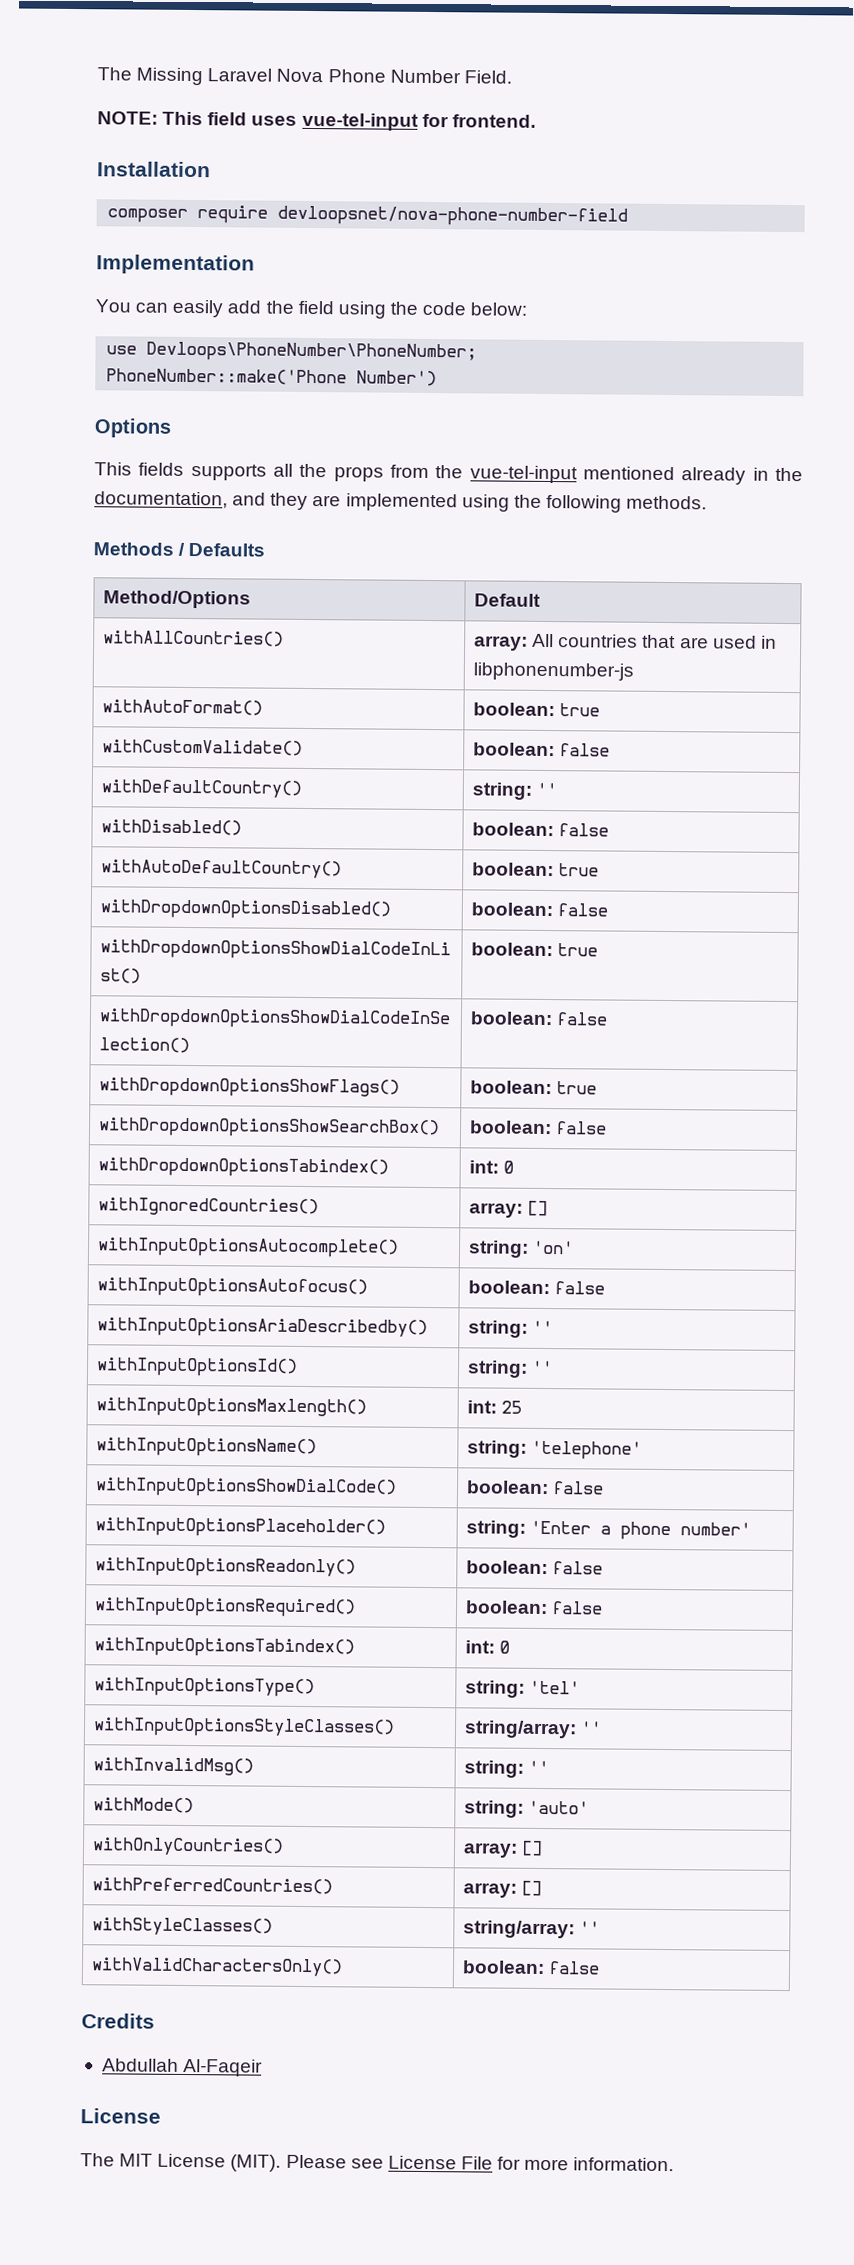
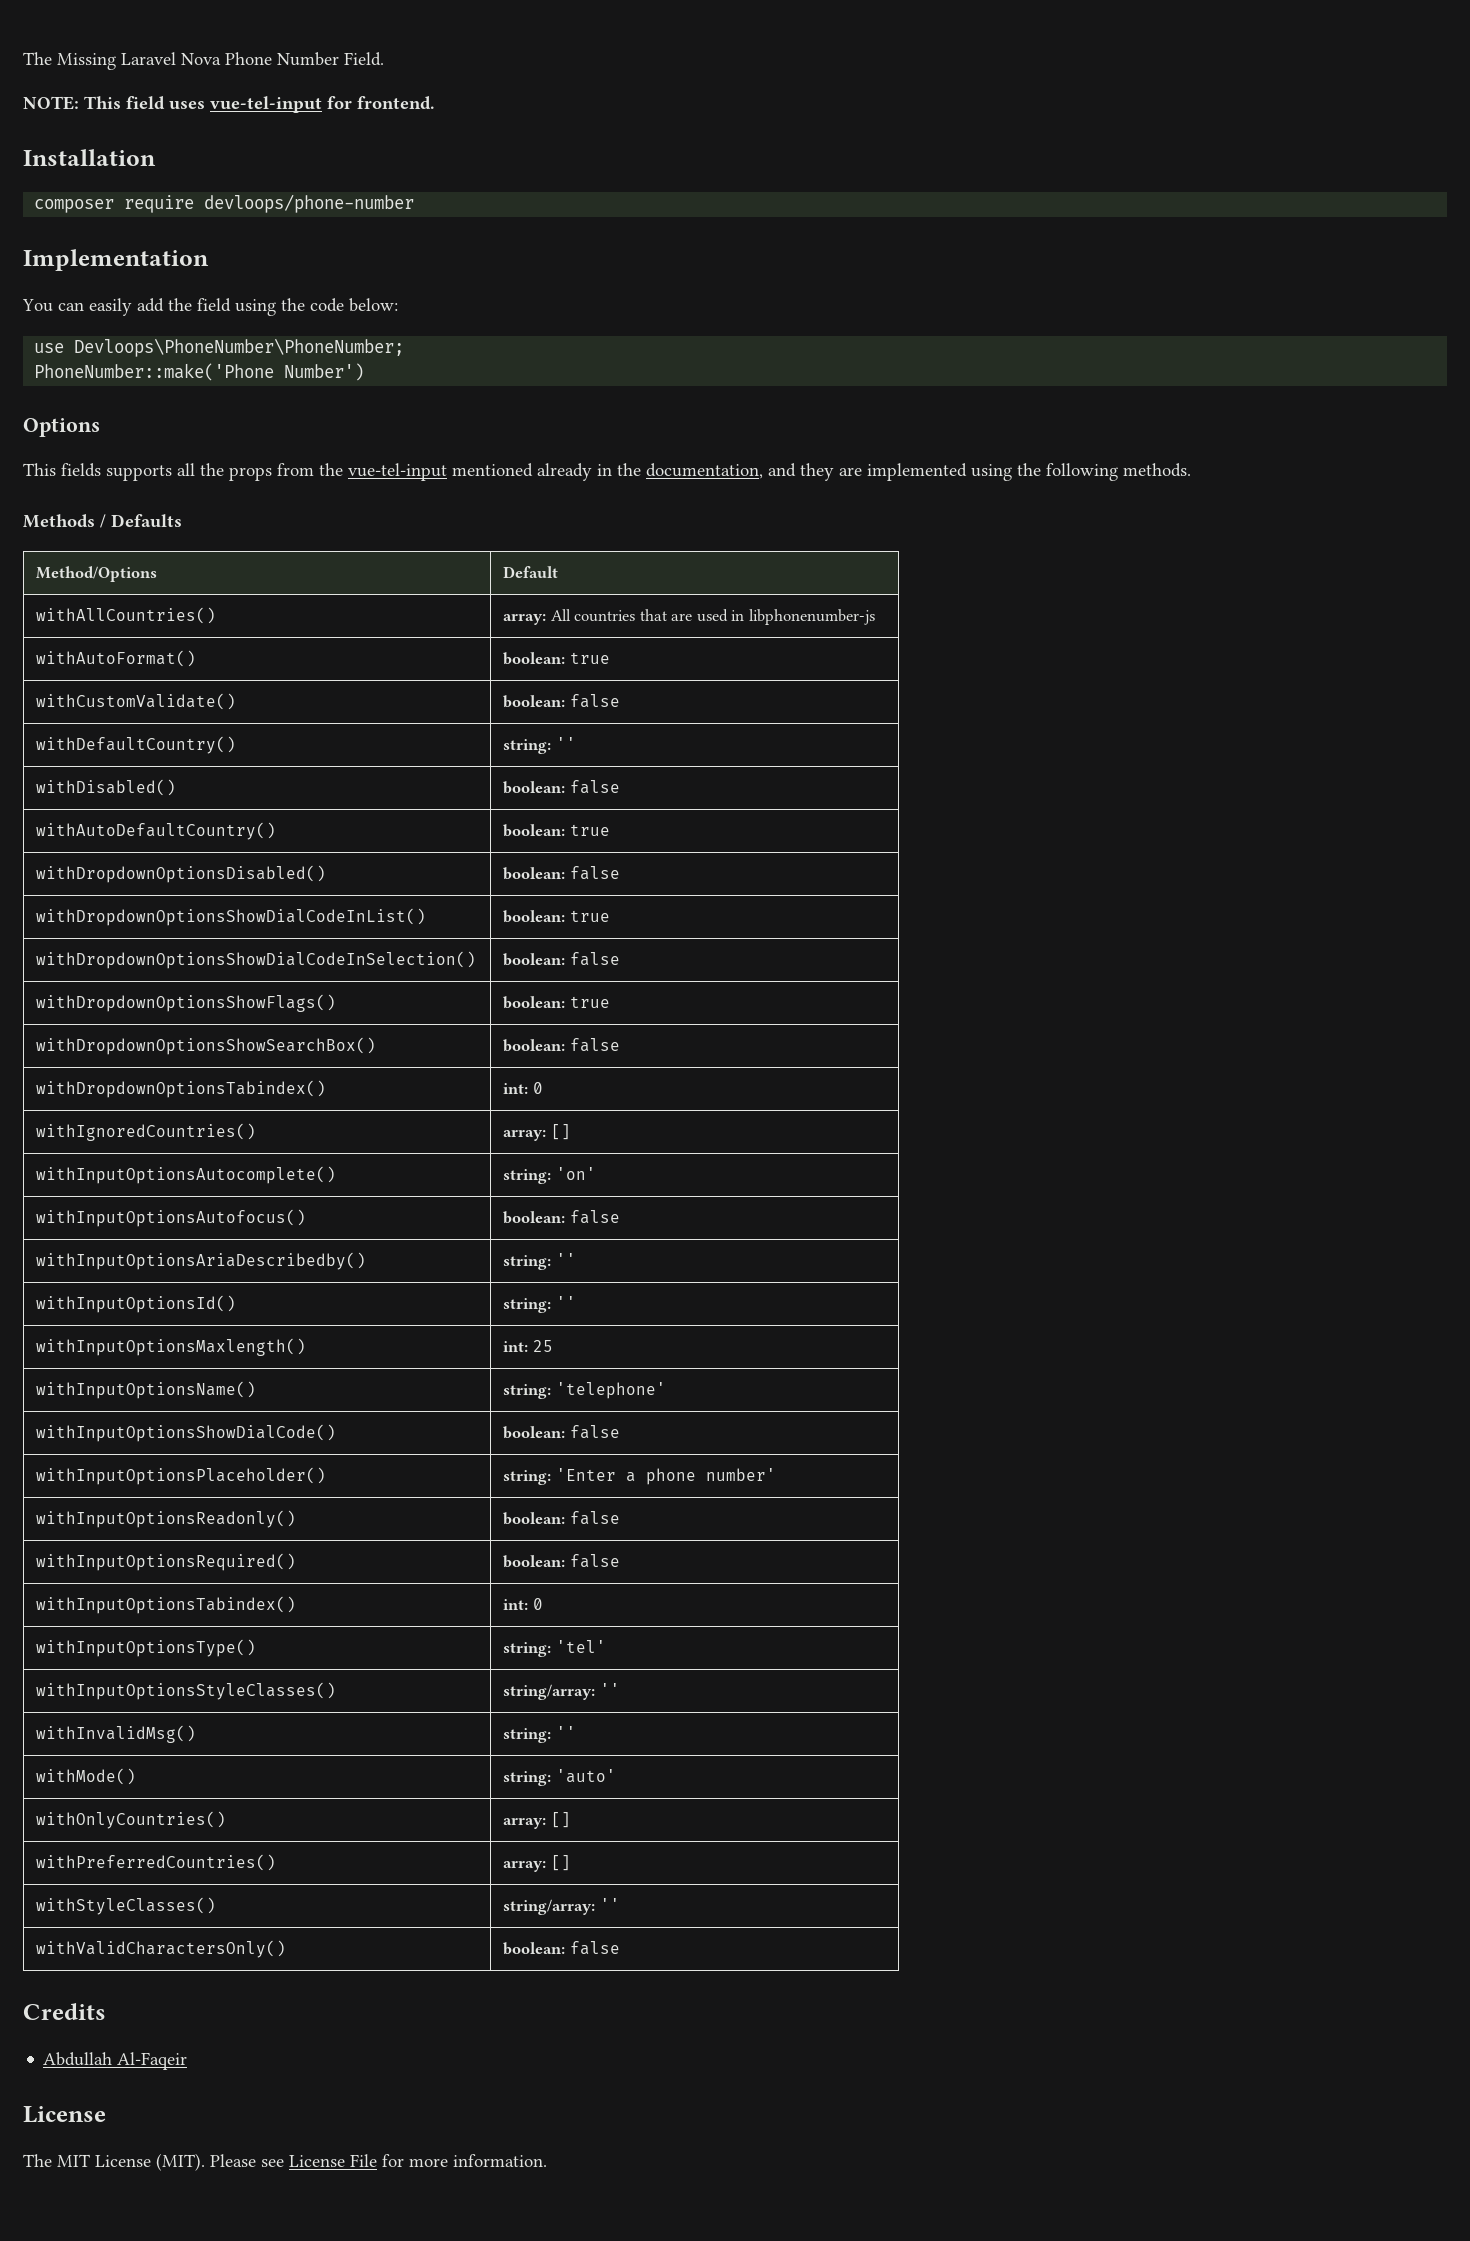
- composer require devloopsnet/nova-phone-number-field
+ composer require devloops/phone-number

